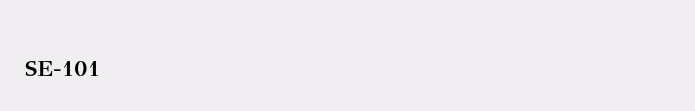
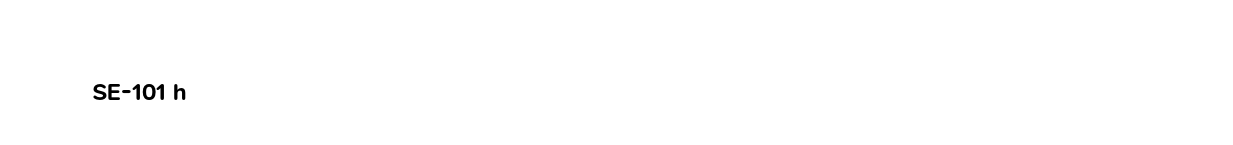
- SE-101
+ SE-101 h

